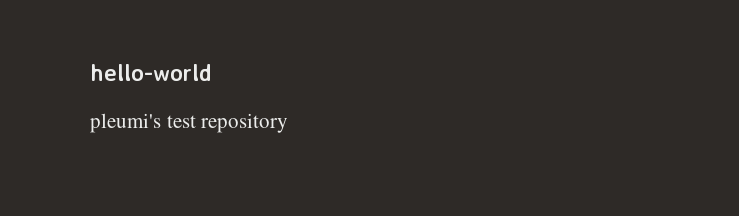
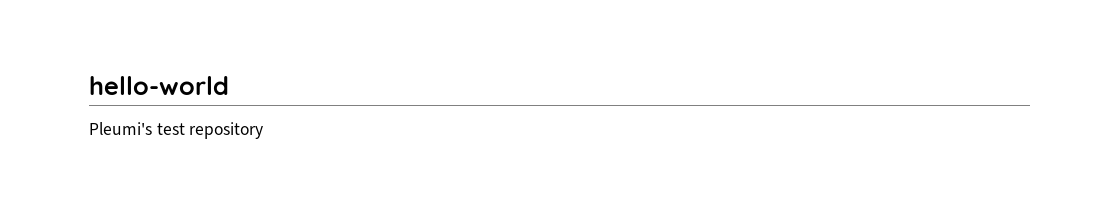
- pleumi's test repository
+ Pleumi's test repository

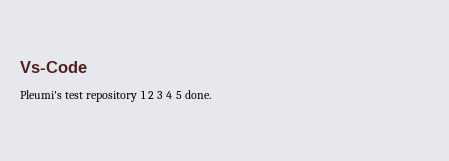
- hello-world
+ Vs-Code
- Pleumi's test repository
+ Pleumi's test repository 1 2 3 4 5 done.

